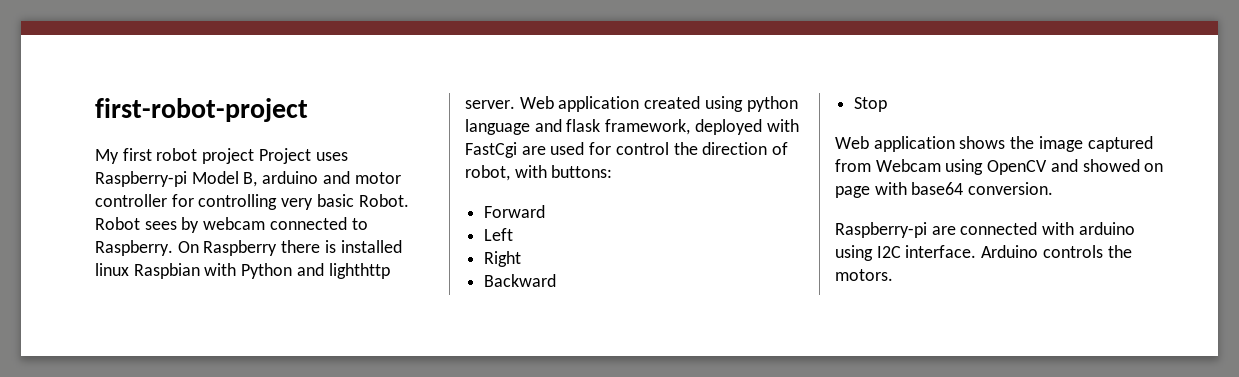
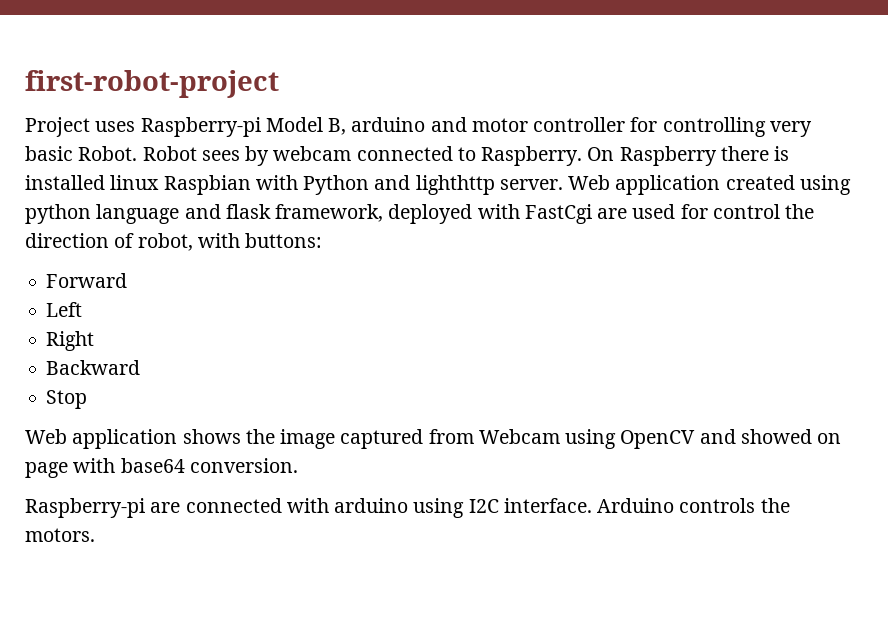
- My first robot project Project uses Raspberry-pi Model B, arduino and motor controller for controlling very basic Robot.
+ Project uses Raspberry-pi Model B, arduino and motor controller for controlling very basic Robot.

